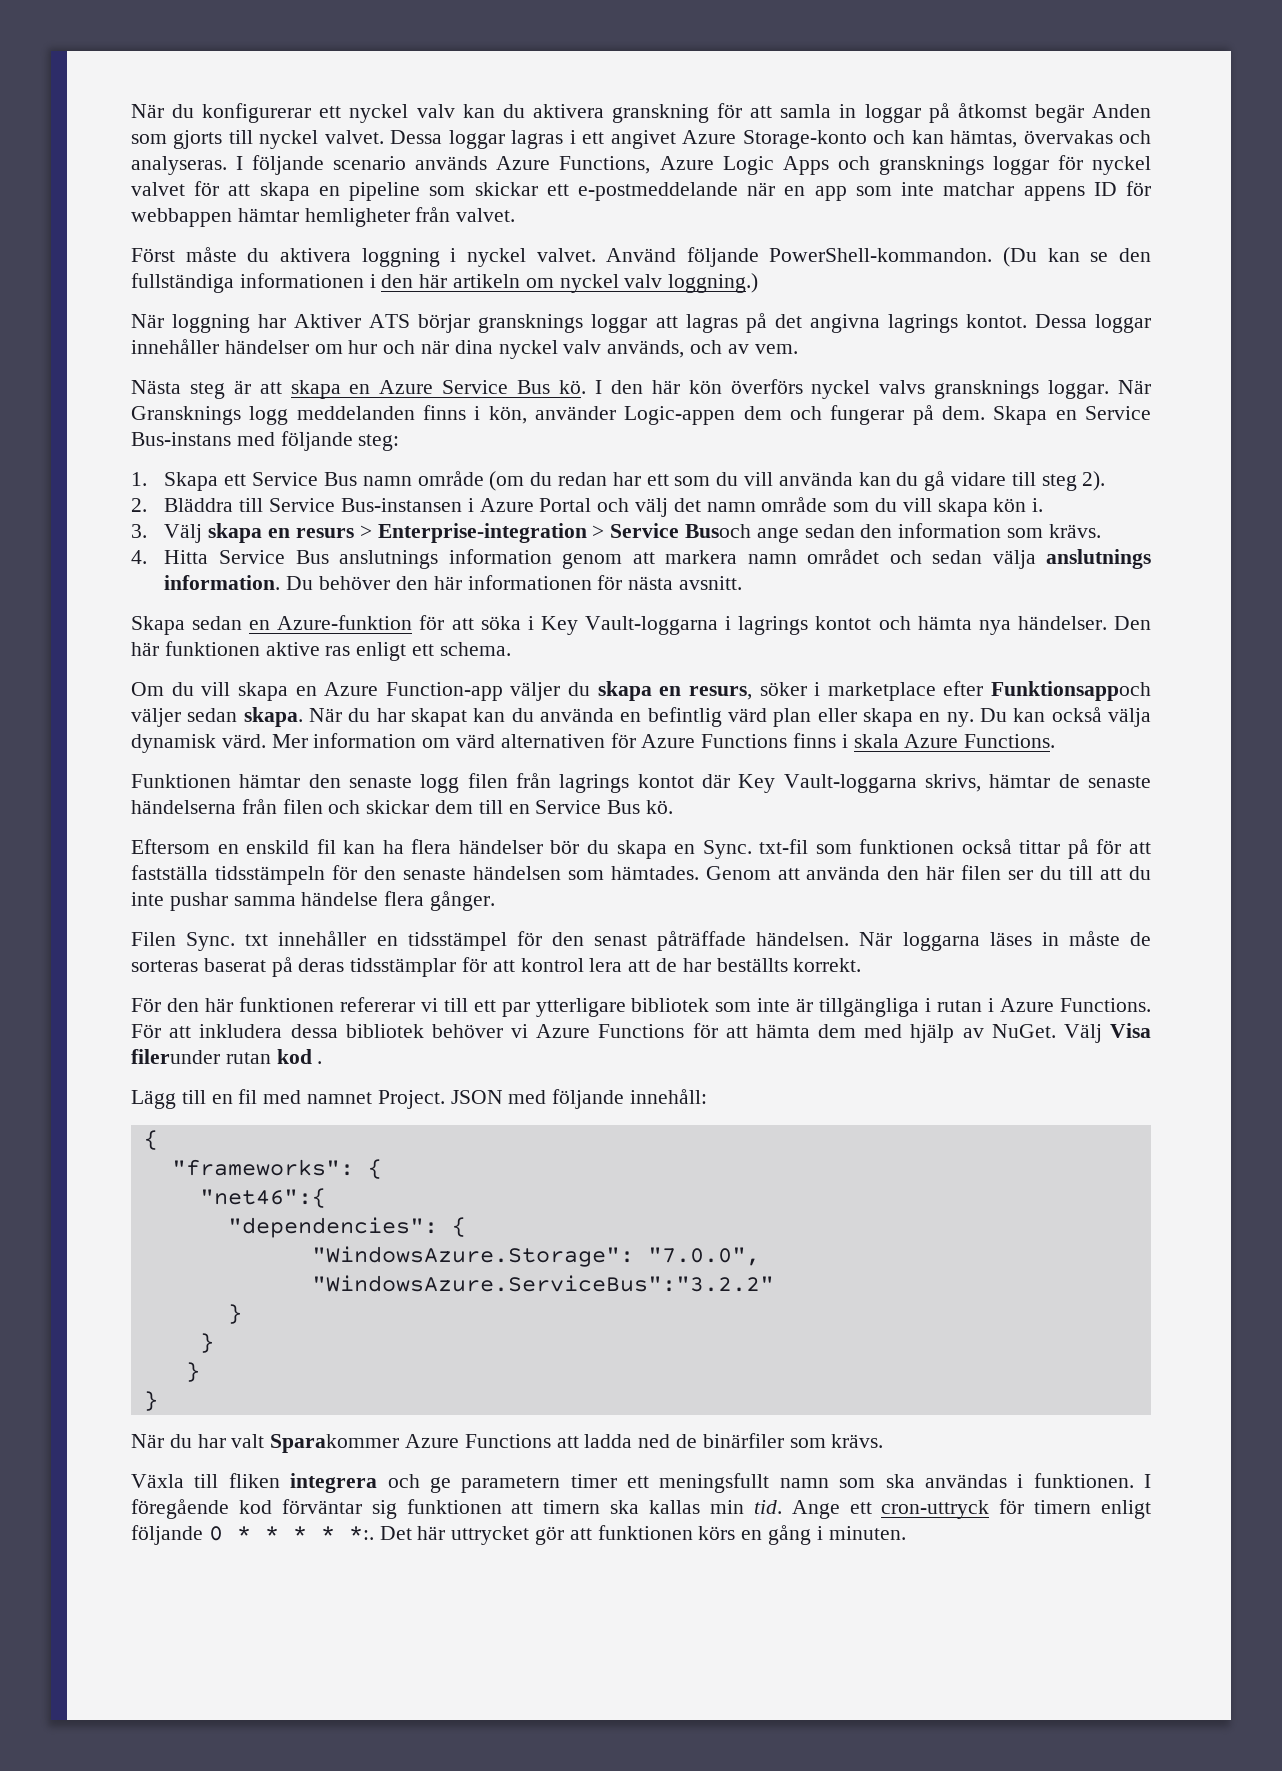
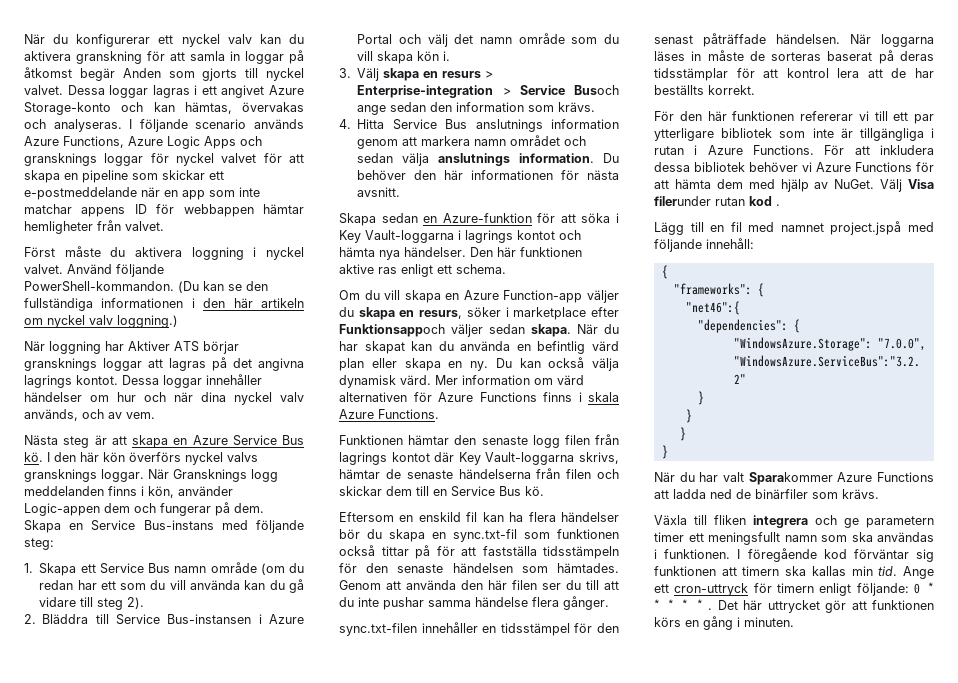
- Eftersom en enskild fil kan ha flera händelser bör du skapa en Sync. txt-fil som funktionen också tittar på för att fastställa tidsstämpeln för den senaste händelsen som hämtades.
+ Eftersom en enskild fil kan ha flera händelser bör du skapa en sync.txt-fil som funktionen också tittar på för att fastställa tidsstämpeln för den senaste händelsen som hämtades.
- Filen Sync. txt innehåller en tidsstämpel för den senast påträffade händelsen.
+ sync.txt-filen innehåller en tidsstämpel för den senast påträffade händelsen.
- Lägg till en fil med namnet Project. JSON med följande innehåll:
+ Lägg till en fil med namnet project.jspå med följande innehåll:
- Ange ett cron-uttryck för timern enligt följande 0 * * * * *:.
+ Ange ett cron-uttryck för timern enligt följande: 0 * * * * * .

